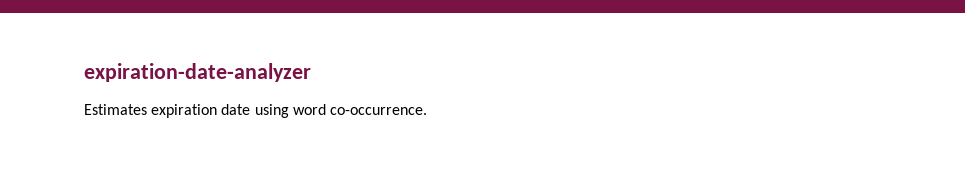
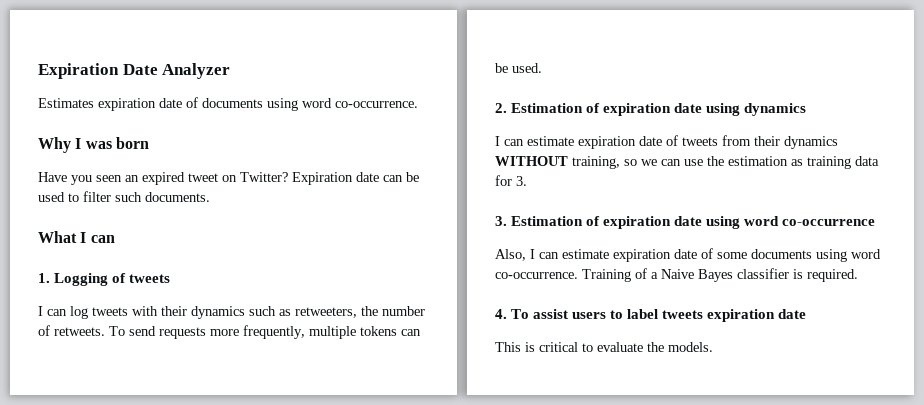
- expiration-date-analyzer
+ Expiration Date Analyzer
- Estimates expiration date using word co-occurrence.
+ Estimates expiration date of documents using word co-occurrence.
+ Why I was born
+ Have you seen an expired tweet on Twitter? Expiration date can be used to filter such documents.
+ What I can
+ 1. Logging of tweets
+ I can log tweets with their dynamics such as retweeters, the number of retweets. To send requests more frequently, multiple tokens can be used.
+ 2. Estimation of expiration date using dynamics
+ I can estimate expiration date of tweets from their dynamics WITHOUT training, so we can use the estimation as training data for 3.
+ 3. Estimation of expiration date using word co-occurrence
+ Also, I can estimate expiration date of some documents using word co-occurrence. Training of a Naive Bayes classifier is required.
+ 4. To assist users to label tweets expiration date
+ This is critical to evaluate the models.

